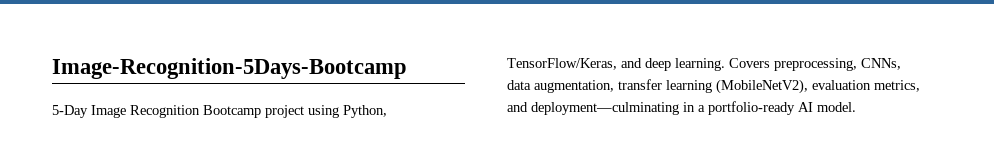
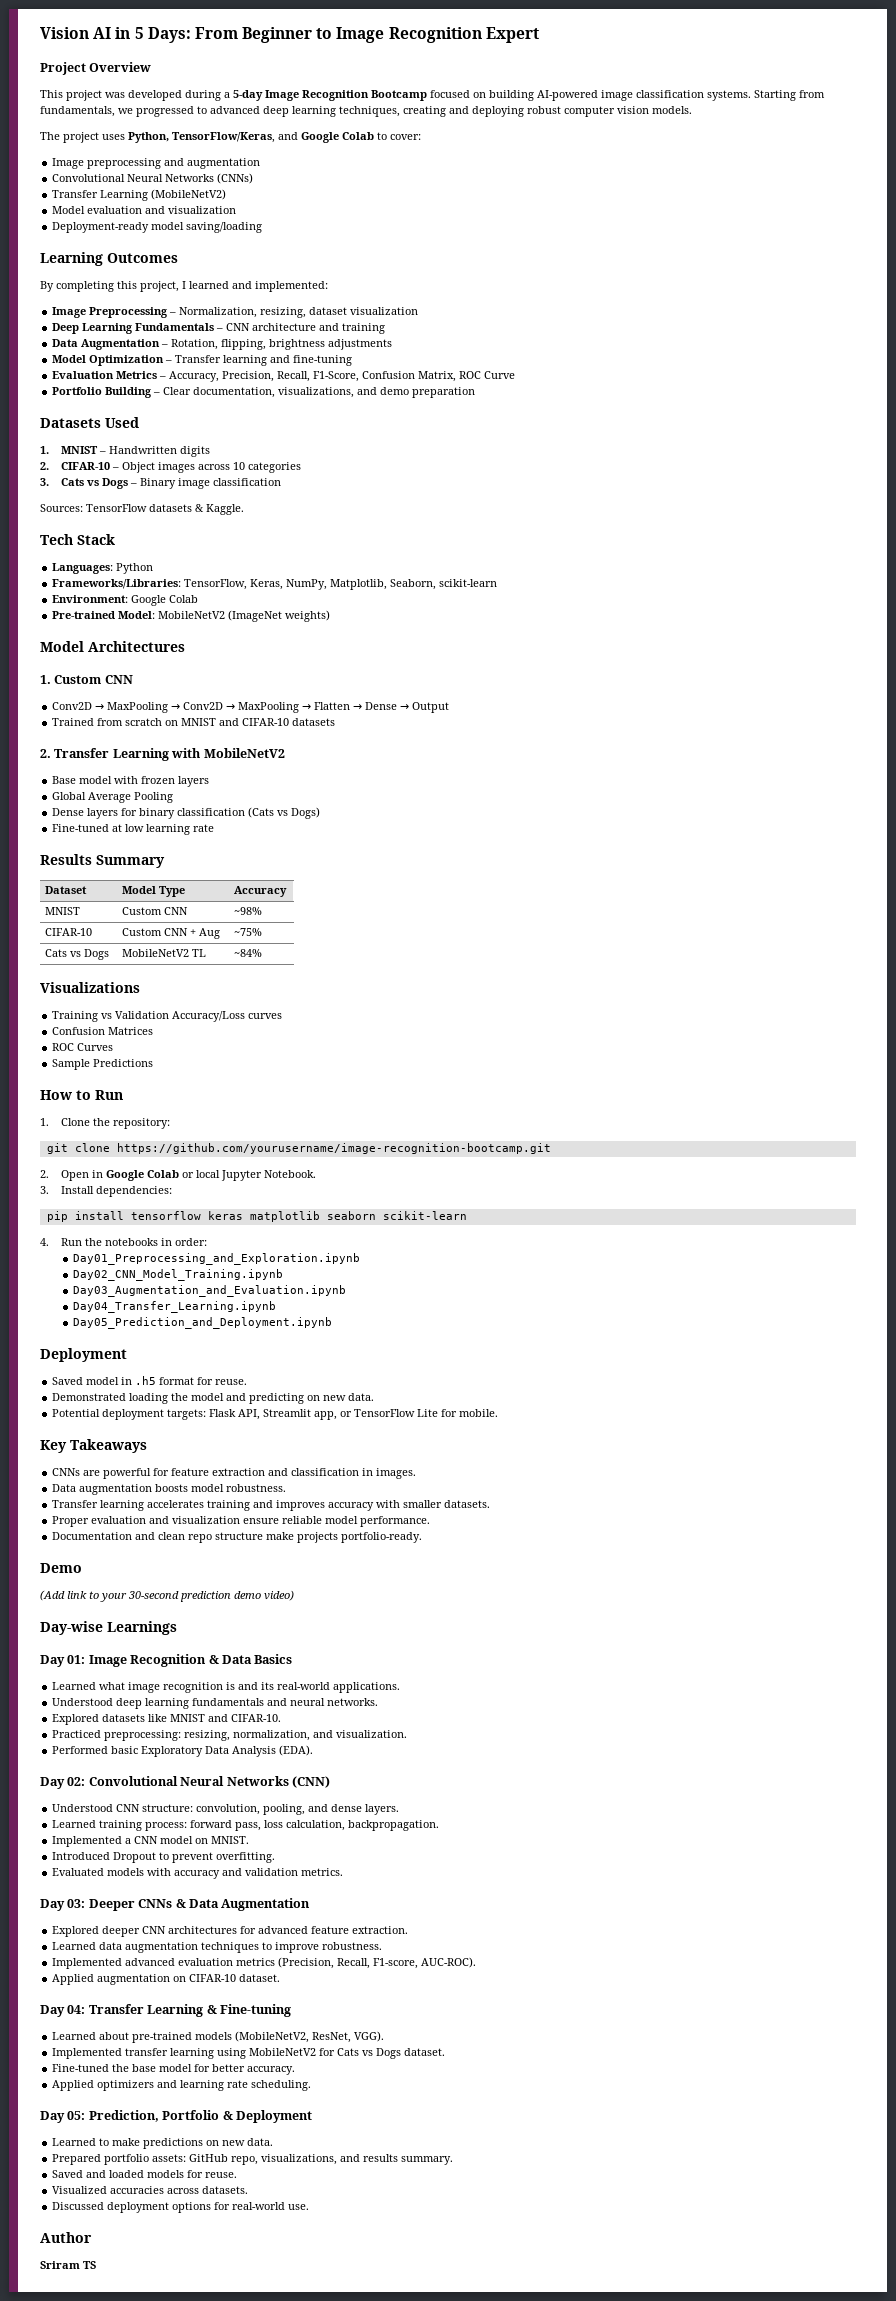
- Image-Recognition-5Days-Bootcamp
- 5-Day Image Recognition Bootcamp project using Python, TensorFlow/Keras, and deep learning. Covers preprocessing, CNNs, data augmentation, transfer learning (MobileNetV2), evaluation metrics, and deployment—culminating in a portfolio-ready AI model.
+ Vision AI in 5 Days: From Beginner to Image Recognition Expert
+ Project Overview
+ This project was developed during a 5-day Image Recognition Bootcamp focused on building AI-powered image classification systems. Starting from fundamentals, we progressed to advanced deep learning techniques, creating and deploying robust computer vision models.
+ The project uses Python, TensorFlow/Keras, and Google Colab to cover:
+ Image preprocessing and augmentation
+ Convolutional Neural Networks (CNNs)
+ Transfer Learning (MobileNetV2)
+ Model evaluation and visualization
+ Deployment-ready model saving/loading
+ Learning Outcomes
+ By completing this project, I learned and implemented:
+ Image Preprocessing – Normalization, resizing, dataset visualization
+ Deep Learning Fundamentals – CNN architecture and training
+ Data Augmentation – Rotation, flipping, brightness adjustments
+ Model Optimization – Transfer learning and fine-tuning
+ Evaluation Metrics – Accuracy, Precision, Recall, F1-Score, Confusion Matrix, ROC Curve
+ Portfolio Building – Clear documentation, visualizations, and demo preparation
+ Datasets Used
+ 1. MNIST – Handwritten digits
+ 2. CIFAR-10 – Object images across 10 categories
+ 3. Cats vs Dogs – Binary image classification
+ Sources: TensorFlow datasets & Kaggle.
+ Tech Stack
+ Languages: Python
+ Frameworks/Libraries: TensorFlow, Keras, NumPy, Matplotlib, Seaborn, scikit-learn
+ Environment: Google Colab
+ Pre-trained Model: MobileNetV2 (ImageNet weights)
+ Model Architectures
+ 1. Custom CNN
+ Conv2D → MaxPooling → Conv2D → MaxPooling → Flatten → Dense → Output
+ Trained from scratch on MNIST and CIFAR-10 datasets
+ 2. Transfer Learning with MobileNetV2
+ Base model with frozen layers
+ Global Average Pooling
+ Dense layers for binary classification (Cats vs Dogs)
+ Fine-tuned at low learning rate
+ Results Summary
+ Dataset | Model Type | Accuracy
+ MNIST | Custom CNN | ~98%
+ CIFAR-10 | Custom CNN + Aug | ~75%
+ Cats vs Dogs | MobileNetV2 TL | ~84%
+ Visualizations
+ Training vs Validation Accuracy/Loss curves
+ Confusion Matrices
+ ROC Curves
+ Sample Predictions
+ How to Run
+ 1. Clone the repository:
+ git clone https://github.com/yourusername/image-recognition-bootcamp.git
+ 2. Open in Google Colab or local Jupyter Notebook.
+ 3. Install dependencies:
+ pip install tensorflow keras matplotlib seaborn scikit-learn
+ 4. Run the notebooks in order:
+ Day01_Preprocessing_and_Exploration.ipynb
+ Day02_CNN_Model_Training.ipynb
+ Day03_Augmentation_and_Evaluation.ipynb
+ Day04_Transfer_Learning.ipynb
+ Day05_Prediction_and_Deployment.ipynb
+ Deployment
+ Saved model in .h5 format for reuse.
+ Demonstrated loading the model and predicting on new data.
+ Potential deployment targets: Flask API, Streamlit app, or TensorFlow Lite for mobile.
+ Key Takeaways
+ CNNs are powerful for feature extraction and classification in images.
+ Data augmentation boosts model robustness.
+ Transfer learning accelerates training and improves accuracy with smaller datasets.
+ Proper evaluation and visualization ensure reliable model performance.
+ Documentation and clean repo structure make projects portfolio-ready.
+ Demo
+ (Add link to your 30-second prediction demo video)
+ Day-wise Learnings
+ Day 01: Image Recognition & Data Basics
+ Learned what image recognition is and its real-world applications.
+ Understood deep learning fundamentals and neural networks.
+ Explored datasets like MNIST and CIFAR-10.
+ Practiced preprocessing: resizing, normalization, and visualization.
+ Performed basic Exploratory Data Analysis (EDA).
+ Day 02: Convolutional Neural Networks (CNN)
+ Understood CNN structure: convolution, pooling, and dense layers.
+ Learned training process: forward pass, loss calculation, backpropagation.
+ Implemented a CNN model on MNIST.
+ Introduced Dropout to prevent overfitting.
+ Evaluated models with accuracy and validation metrics.
+ Day 03: Deeper CNNs & Data Augmentation
+ Explored deeper CNN architectures for advanced feature extraction.
+ Learned data augmentation techniques to improve robustness.
+ Implemented advanced evaluation metrics (Precision, Recall, F1-score, AUC-ROC).
+ Applied augmentation on CIFAR-10 dataset.
+ Day 04: Transfer Learning & Fine-tuning
+ Learned about pre-trained models (MobileNetV2, ResNet, VGG).
+ Implemented transfer learning using MobileNetV2 for Cats vs Dogs dataset.
+ Fine-tuned the base model for better accuracy.
+ Applied optimizers and learning rate scheduling.
+ Day 05: Prediction, Portfolio & Deployment
+ Learned to make predictions on new data.
+ Prepared portfolio assets: GitHub repo, visualizations, and results summary.
+ Saved and loaded models for reuse.
+ Visualized accuracies across datasets.
+ Discussed deployment options for real-world use.
+ Author
+ Sriram TS

